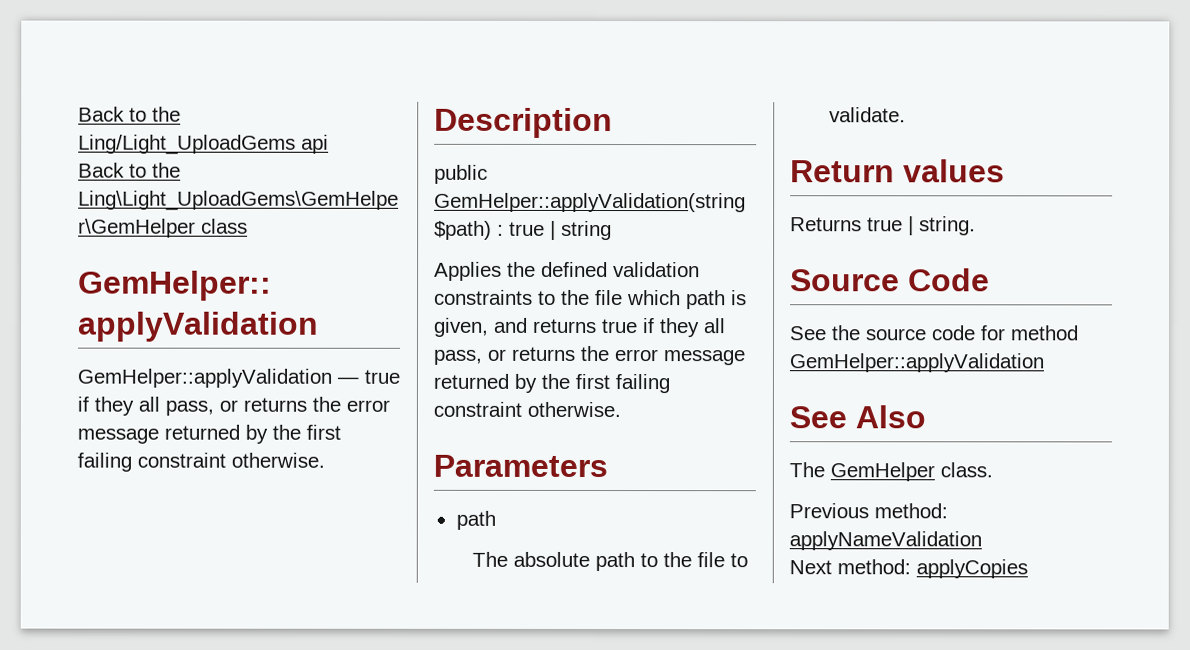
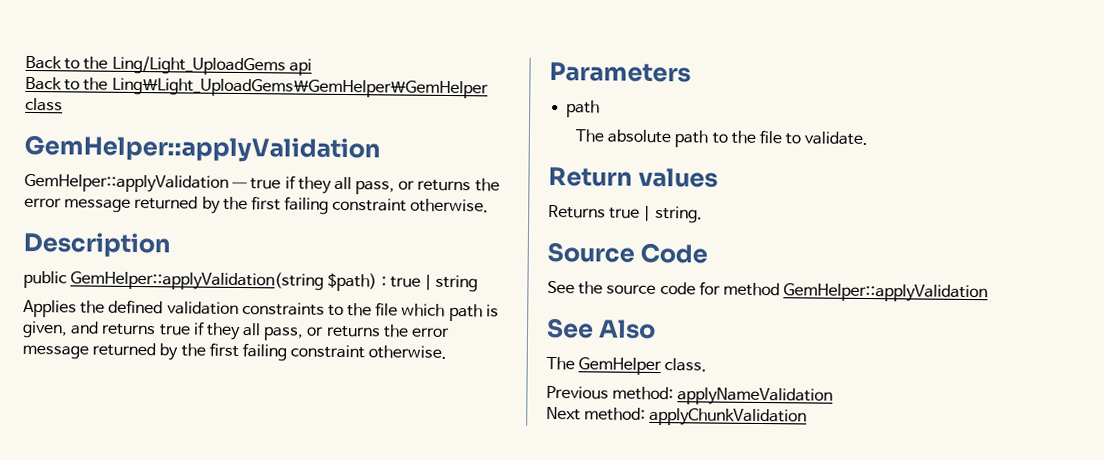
- Next method: applyCopies
+ Next method: applyChunkValidation

